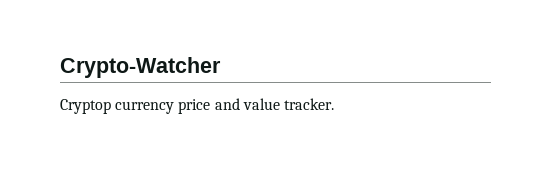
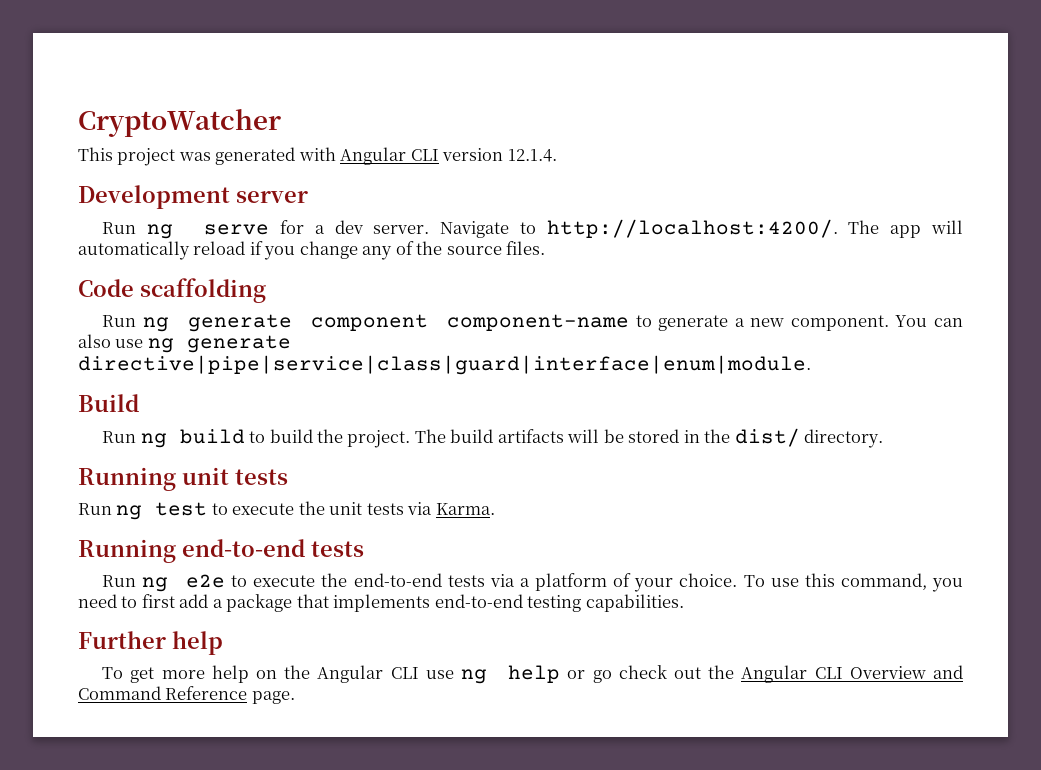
- Crypto-Watcher
- Cryptop currency price and value tracker.
+ CryptoWatcher
+ This project was generated with Angular CLI version 12.1.4.
+ Development server
+ Run ng serve for a dev server. Navigate to http://localhost:4200/. The app will automatically reload if you change any of the source files.
+ Code scaffolding
+ Run ng generate component component-name to generate a new component. You can also use ng generate directive|pipe|service|class|guard|interface|enum|module.
+ Build
+ Run ng build to build the project. The build artifacts will be stored in the dist/ directory.
+ Running unit tests
+ Run ng test to execute the unit tests via Karma.
+ Running end-to-end tests
+ Run ng e2e to execute the end-to-end tests via a platform of your choice. To use this command, you need to first add a package that implements end-to-end testing capabilities.
+ Further help
+ To get more help on the Angular CLI use ng help or go check out the Angular CLI Overview and Command Reference page.

